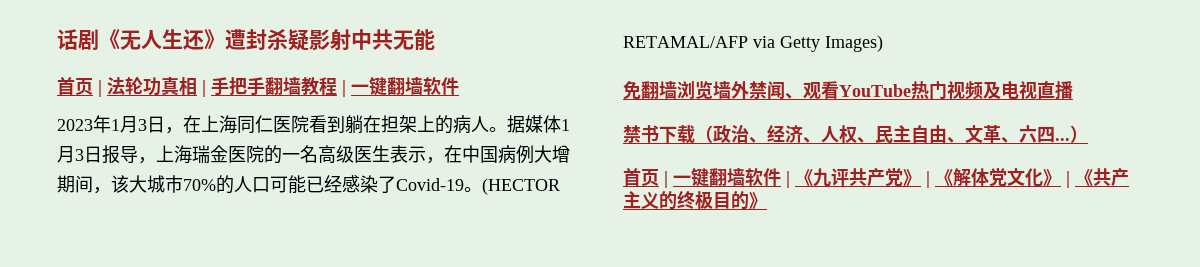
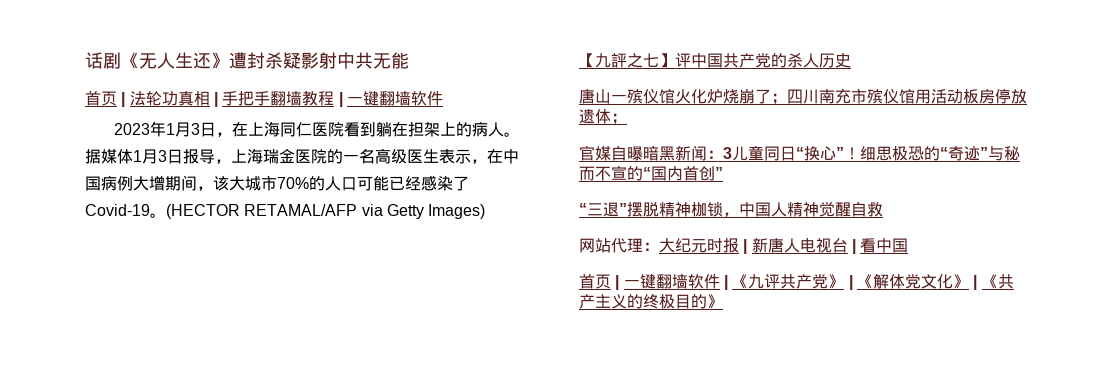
- 免翻墙浏览墙外禁闻、观看YouTube热门视频及电视直播
- 禁书下载（政治、经济、人权、民主自由、文革、六四...）
+ 【九評之七】评中国共产党的杀人历史
+ 唐山一殡仪馆火化炉烧崩了；四川南充市殡仪馆用活动板房停放遗体；
+ 官媒自曝暗黑新闻：3儿童同日“换心”！细思极恐的“奇迹”与秘而不宣的“国内首创”
+ “三退”摆脱精神枷锁，中国人精神觉醒自救
+ 网站代理：大纪元时报 | 新唐人电视台 | 看中国

